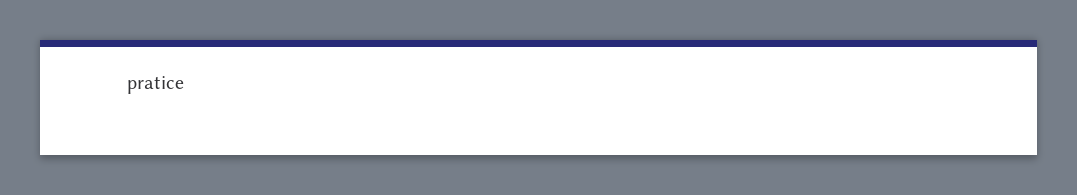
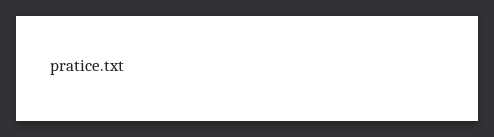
- pratice
+ pratice.txt

